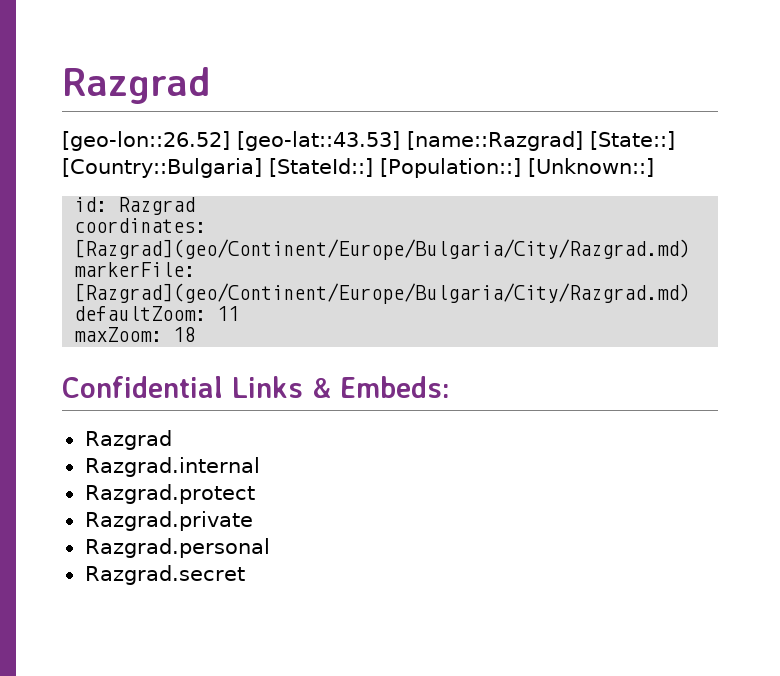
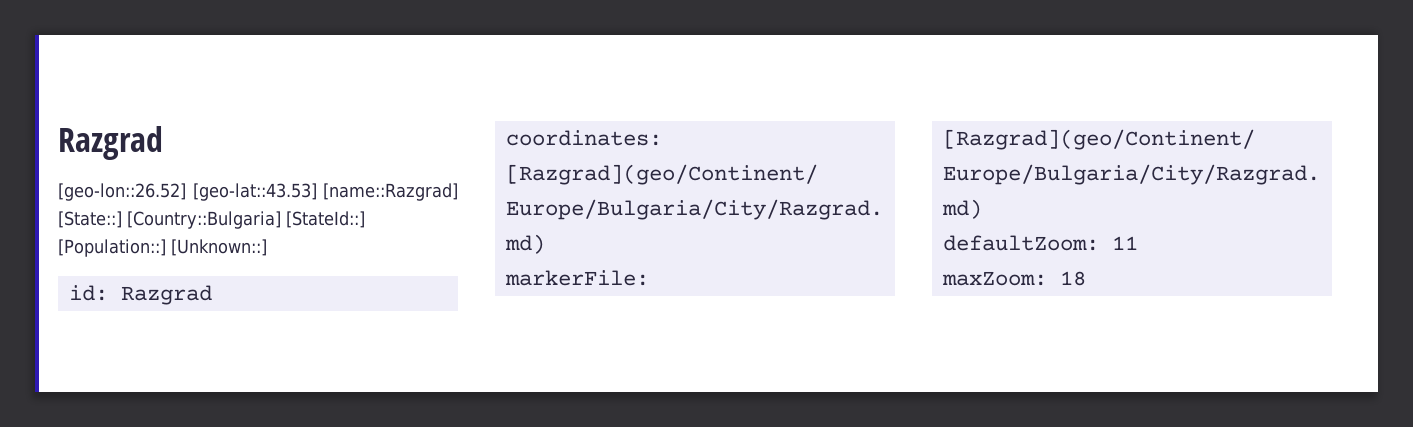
- Confidential Links & Embeds:
- Razgrad
- Razgrad.internal
- Razgrad.protect
- Razgrad.private
- Razgrad.personal
- Razgrad.secret

